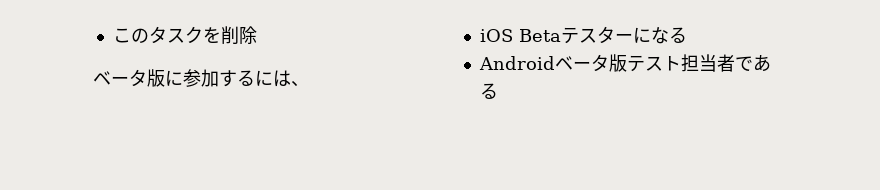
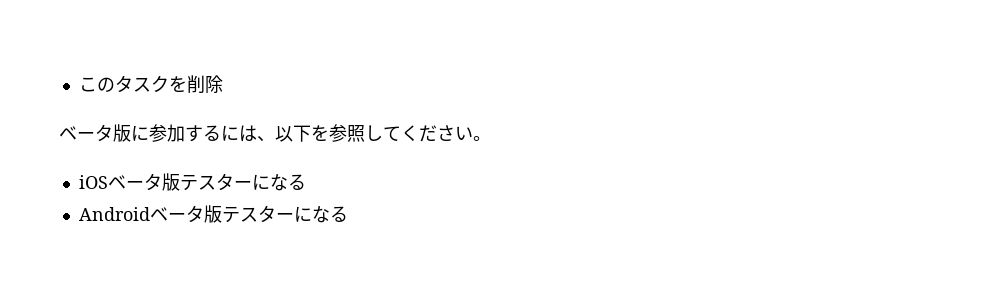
- ベータ版に参加するには、
+ ベータ版に参加するには、以下を参照してください。
- iOS Betaテスターになる
+ iOSベータ版テスターになる
- Androidベータ版テスト担当者である
+ Androidベータ版テスターになる

